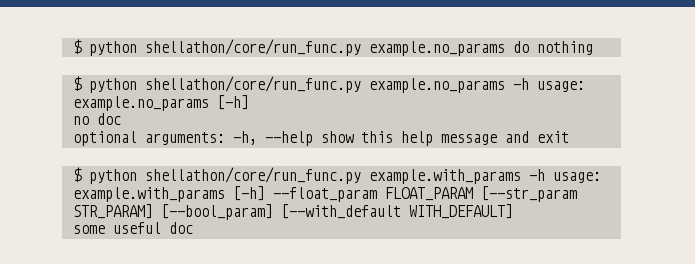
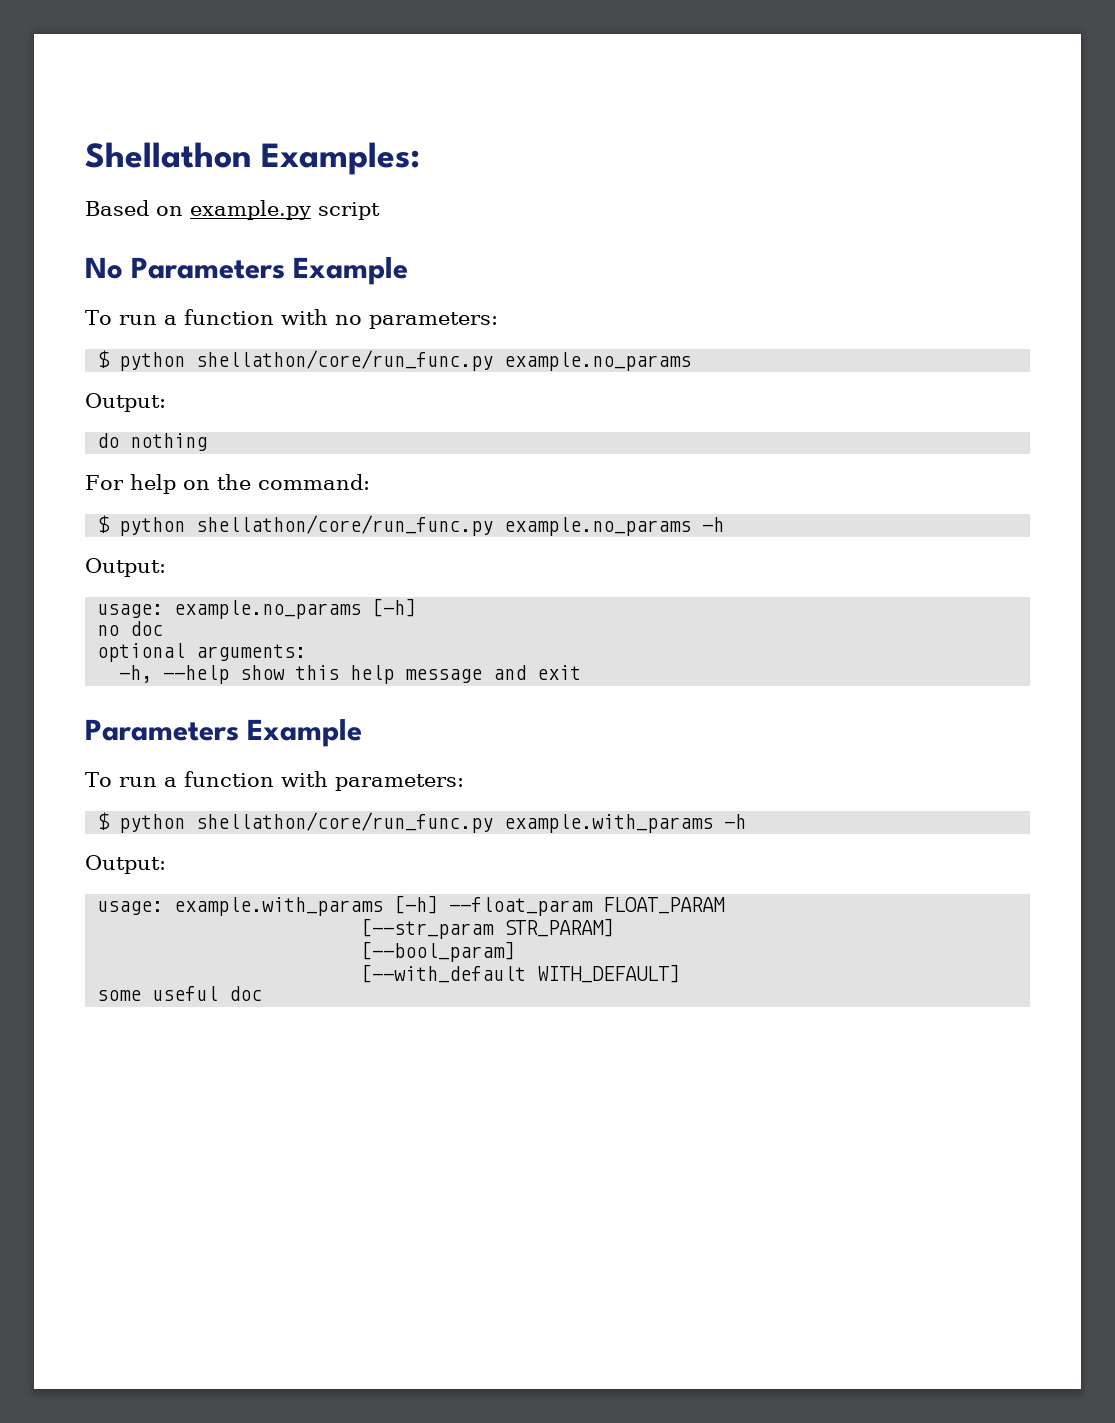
- $ python shellathon/core/run_func.py example.no_params do nothing
+ Shellathon Examples:
+ Based on example.py script
+ No Parameters Example
+ To run a function with no parameters:
+ $ python shellathon/core/run_func.py example.no_params
+ Output:
+ do nothing
+ For help on the command:
- $ python shellathon/core/run_func.py example.no_params -h usage: example.no_params [-h]
+ $ python shellathon/core/run_func.py example.no_params -h
+ Output:
+ usage: example.no_params [-h]
- optional arguments: -h, --help show this help message and exit
+ optional arguments:
+ -h, --help show this help message and exit
+ Parameters Example
+ To run a function with parameters:
- $ python shellathon/core/run_func.py example.with_params -h usage: example.with_params [-h] --float_param FLOAT_PARAM [--str_param STR_PARAM] [--bool_param] [--with_default WITH_DEFAULT]
+ $ python shellathon/core/run_func.py example.with_params -h
+ Output:
+ usage: example.with_params [-h] --float_param FLOAT_PARAM
+ [--str_param STR_PARAM]
+ [--bool_param]
+ [--with_default WITH_DEFAULT]

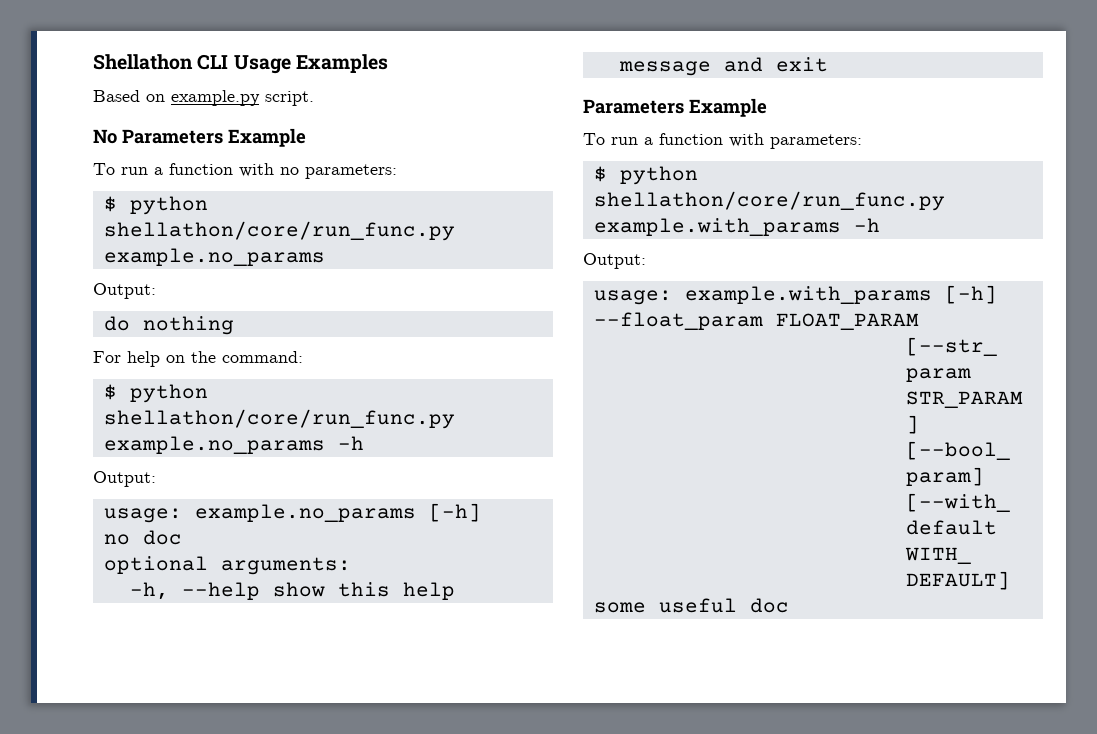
- Shellathon Examples:
+ Shellathon CLI Usage Examples
- Based on example.py script
+ Based on example.py script.

